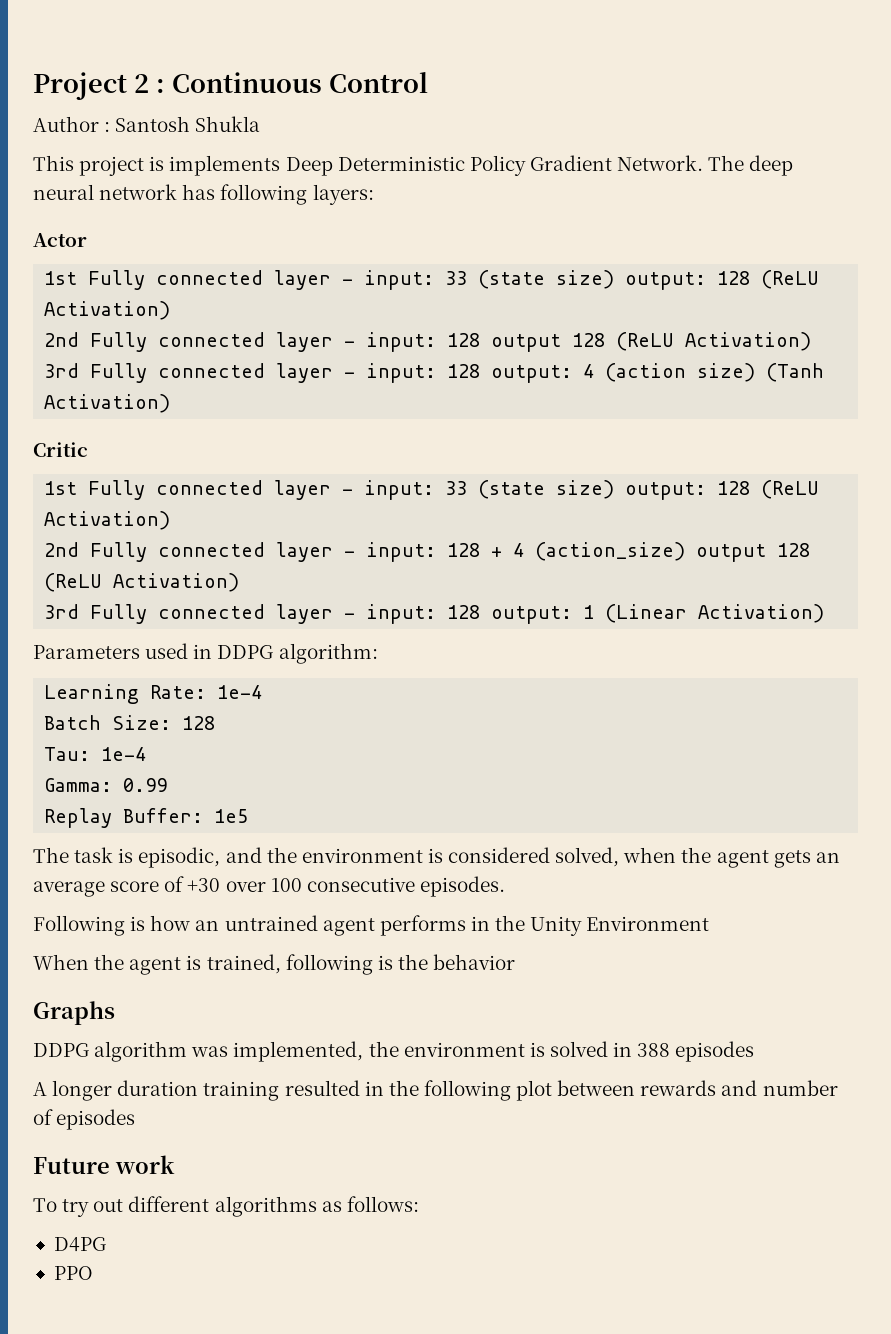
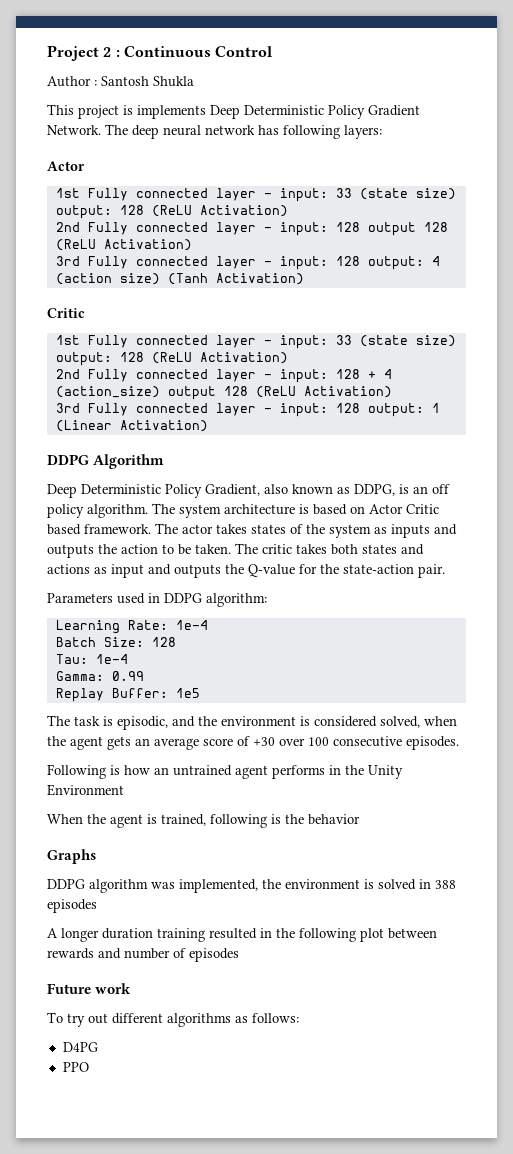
+ DDPG Algorithm
+ Deep Deterministic Policy Gradient, also known as DDPG, is an off policy algorithm. The system architecture is based on Actor Critic based framework. The actor takes states of the system as inputs and outputs the action to be taken. The critic takes both states and actions as input and outputs the Q-value for the state-action pair.

